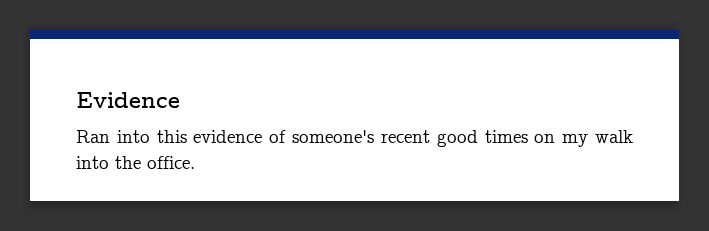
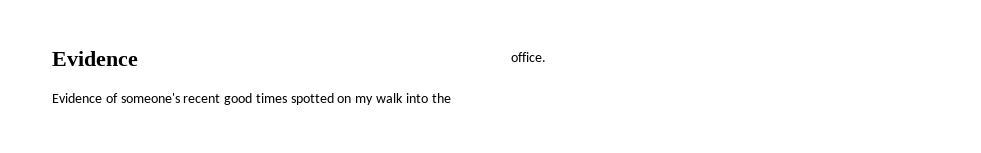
- Ran into this evidence of someone's recent good times on my walk into the office.
+ Evidence of someone's recent good times spotted on my walk into the office.

